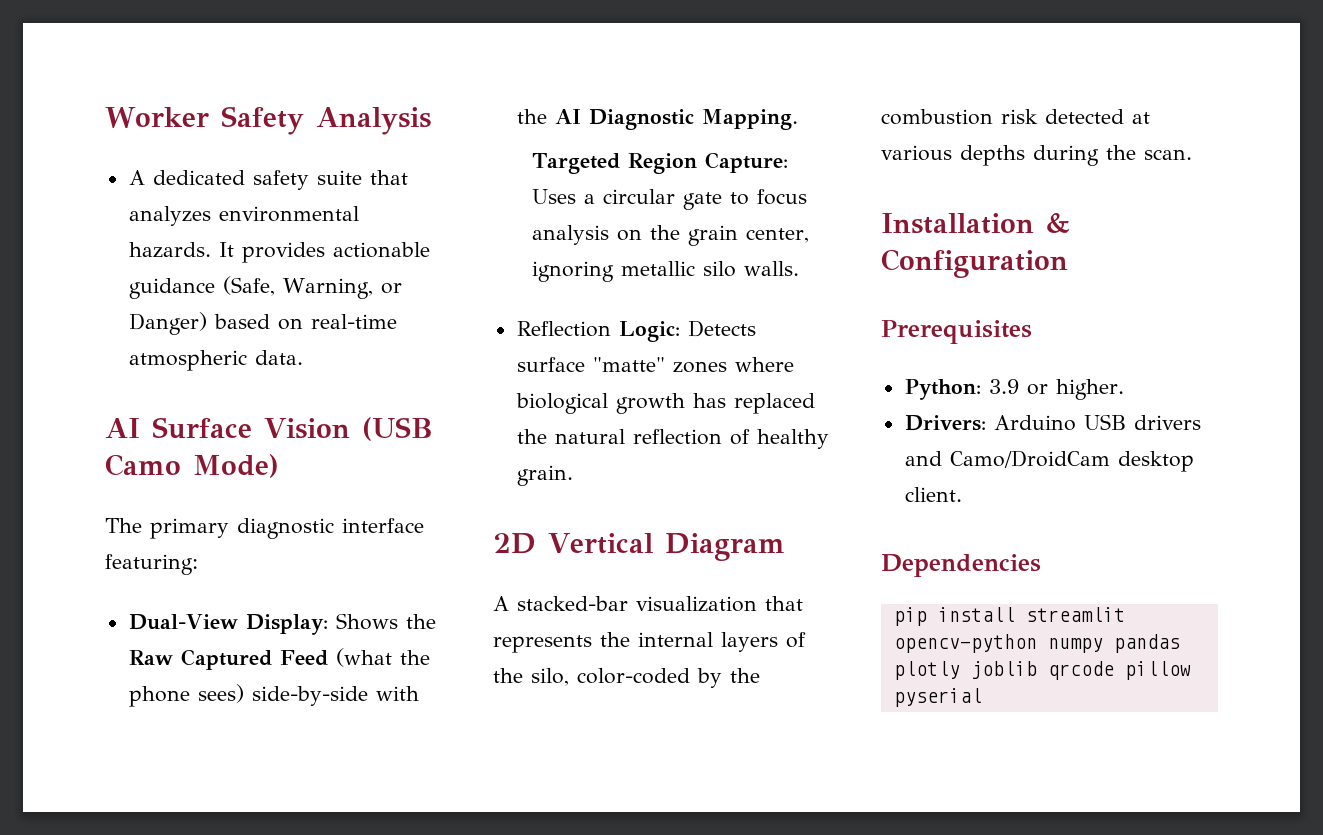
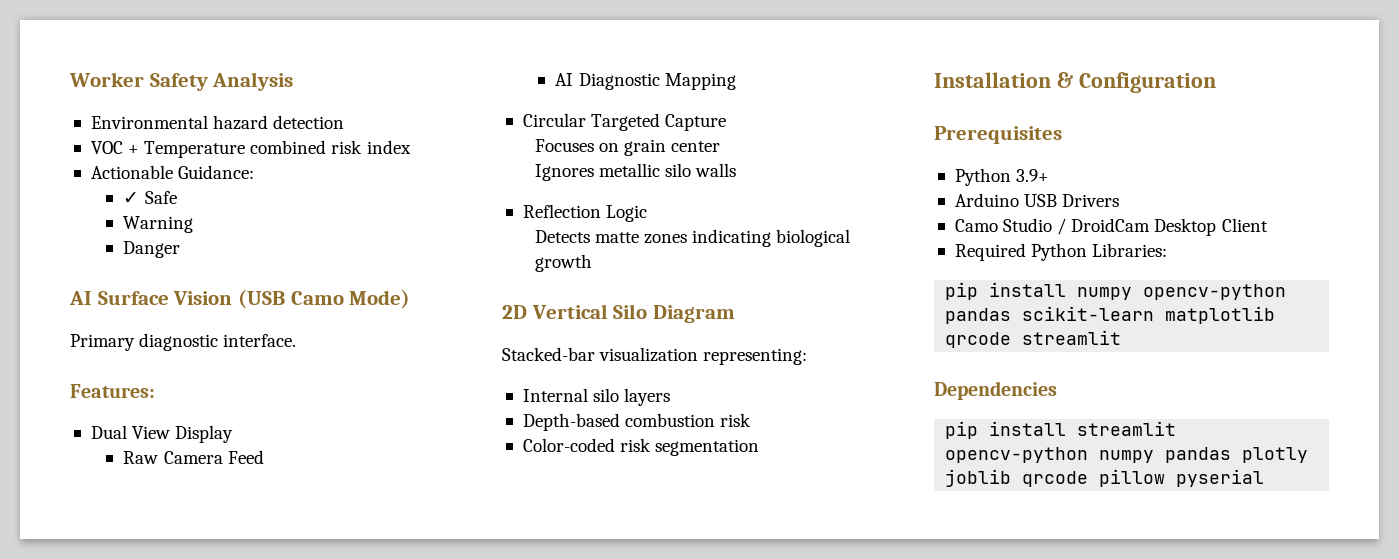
- A dedicated safety suite that analyzes environmental hazards. It provides actionable guidance (Safe, Warning, or Danger) based on real-time atmospheric data.
+ Environmental hazard detection
+ VOC + Temperature combined risk index
+ Actionable Guidance:
+ ✓ Safe
+ Warning
+ Danger
- The primary diagnostic interface featuring:
- Dual-View Display: Shows the Raw Captured Feed (what the phone sees) side-by-side with the AI Diagnostic Mapping.
- Targeted Region Capture: Uses a circular gate to focus analysis on the grain center, ignoring metallic silo walls.
+ Primary diagnostic interface.
+ Features:
+ Dual View Display
+ Raw Camera Feed
+ AI Diagnostic Mapping
+ Circular Targeted Capture
+ Focuses on grain center
+ Ignores metallic silo walls
- Reflection Logic: Detects surface "matte" zones where biological growth has replaced the natural reflection of healthy grain.
+ Reflection Logic
+ Detects matte zones indicating biological growth
- 2D Vertical Diagram
+ 2D Vertical Silo Diagram
- A stacked-bar visualization that represents the internal layers of the silo, color-coded by the combustion risk detected at various depths during the scan.
+ Stacked-bar visualization representing:
+ Internal silo layers
+ Depth-based combustion risk
+ Color-coded risk segmentation
  Installation & Configuration
  Prerequisites
- Python: 3.9 or higher.
- Drivers: Arduino USB drivers and Camo/DroidCam desktop client.
+ Python 3.9+
+ Arduino USB Drivers
+ Camo Studio / DroidCam Desktop Client
+ Required Python Libraries:
+ pip install numpy opencv-python pandas scikit-learn matplotlib qrcode streamlit

